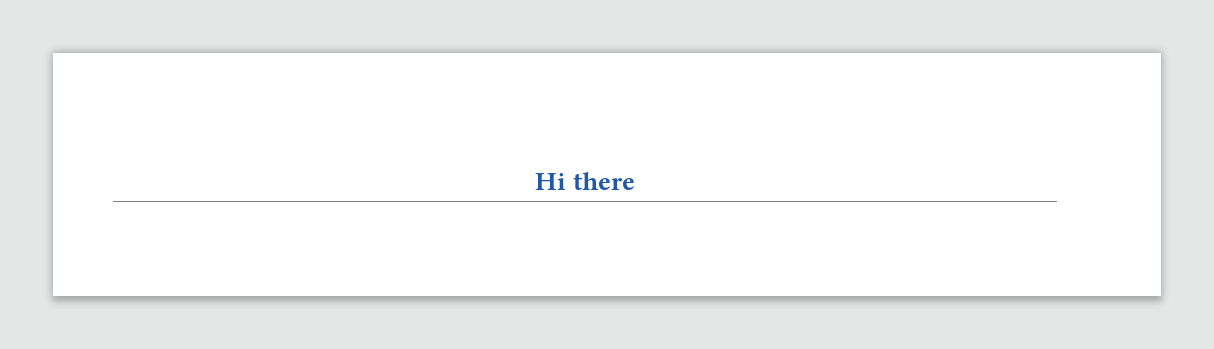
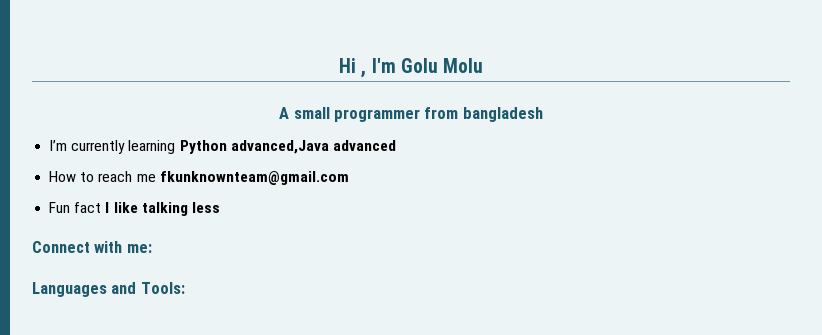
- Hi there
+ Hi , I'm Golu Molu
+ A small programmer from bangladesh
+ I’m currently learning Python advanced,Java advanced
+ How to reach me fkunknownteam@gmail.com
+ Fun fact I like talking less
+ Connect with me:
+ Languages and Tools:

